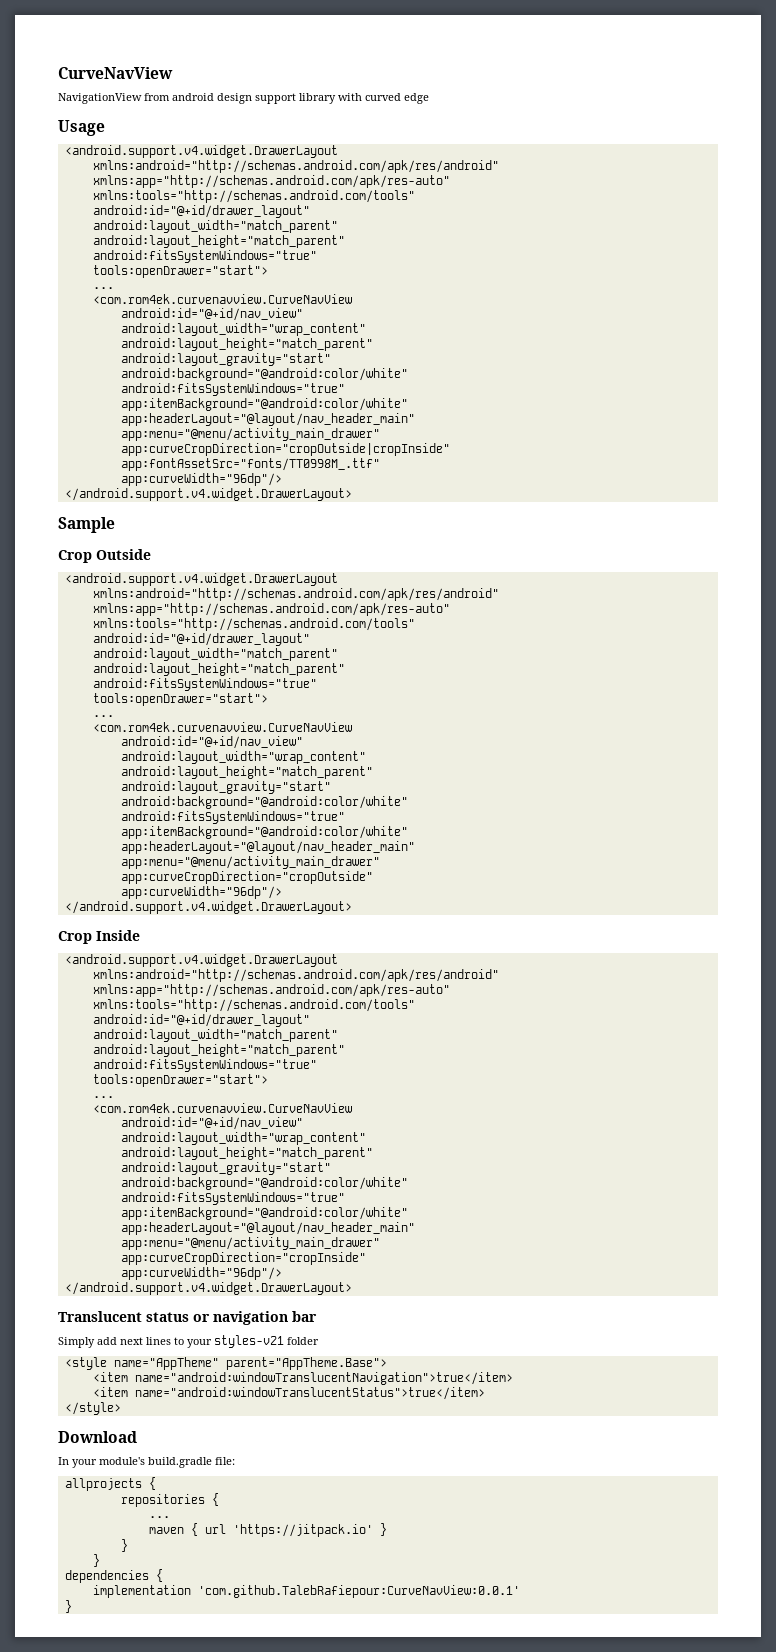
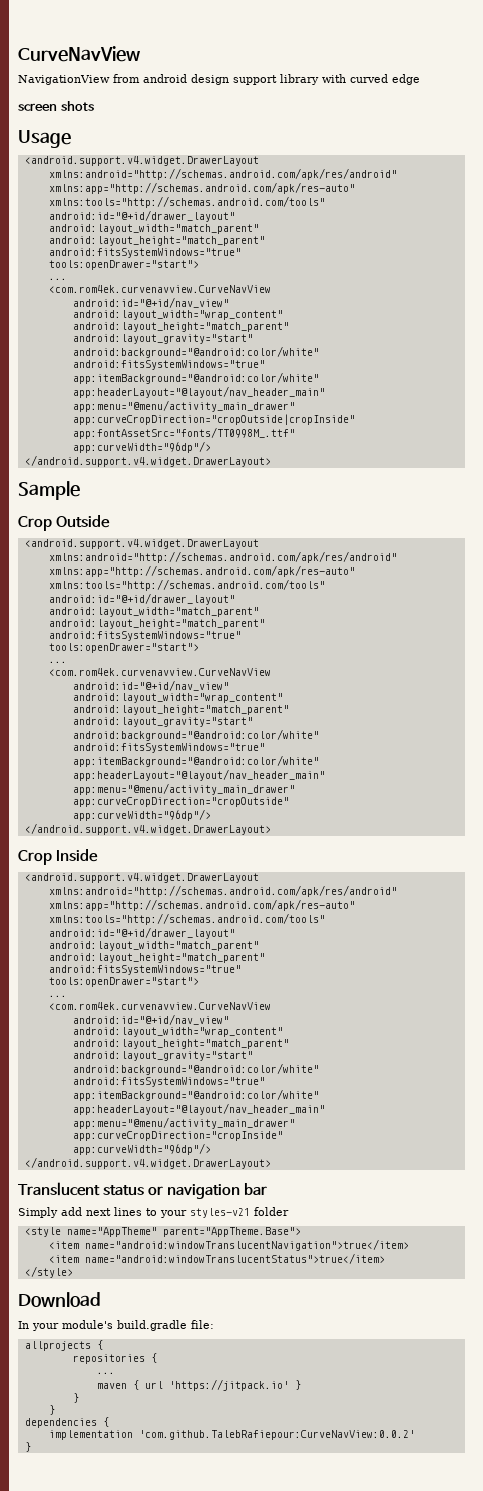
+ screen shots
- implementation 'com.github.TalebRafiepour:CurveNavView:0.0.1'
+ implementation 'com.github.TalebRafiepour:CurveNavView:0.0.2'

